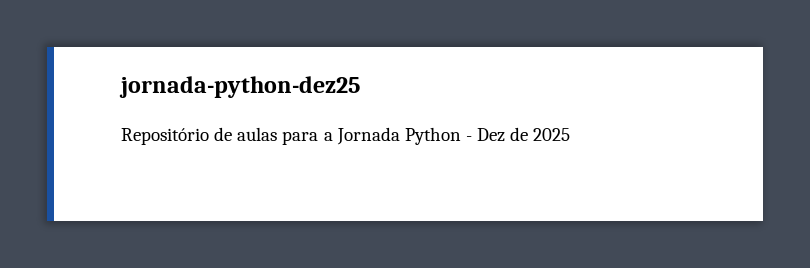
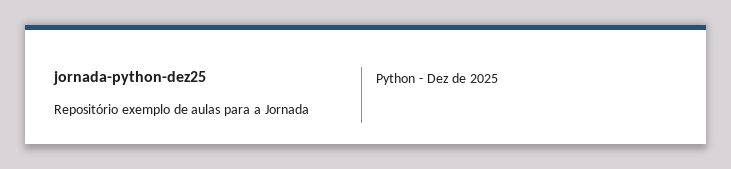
- Repositório de aulas para a Jornada Python - Dez de 2025
+ Repositório exemplo de aulas para a Jornada Python - Dez de 2025

